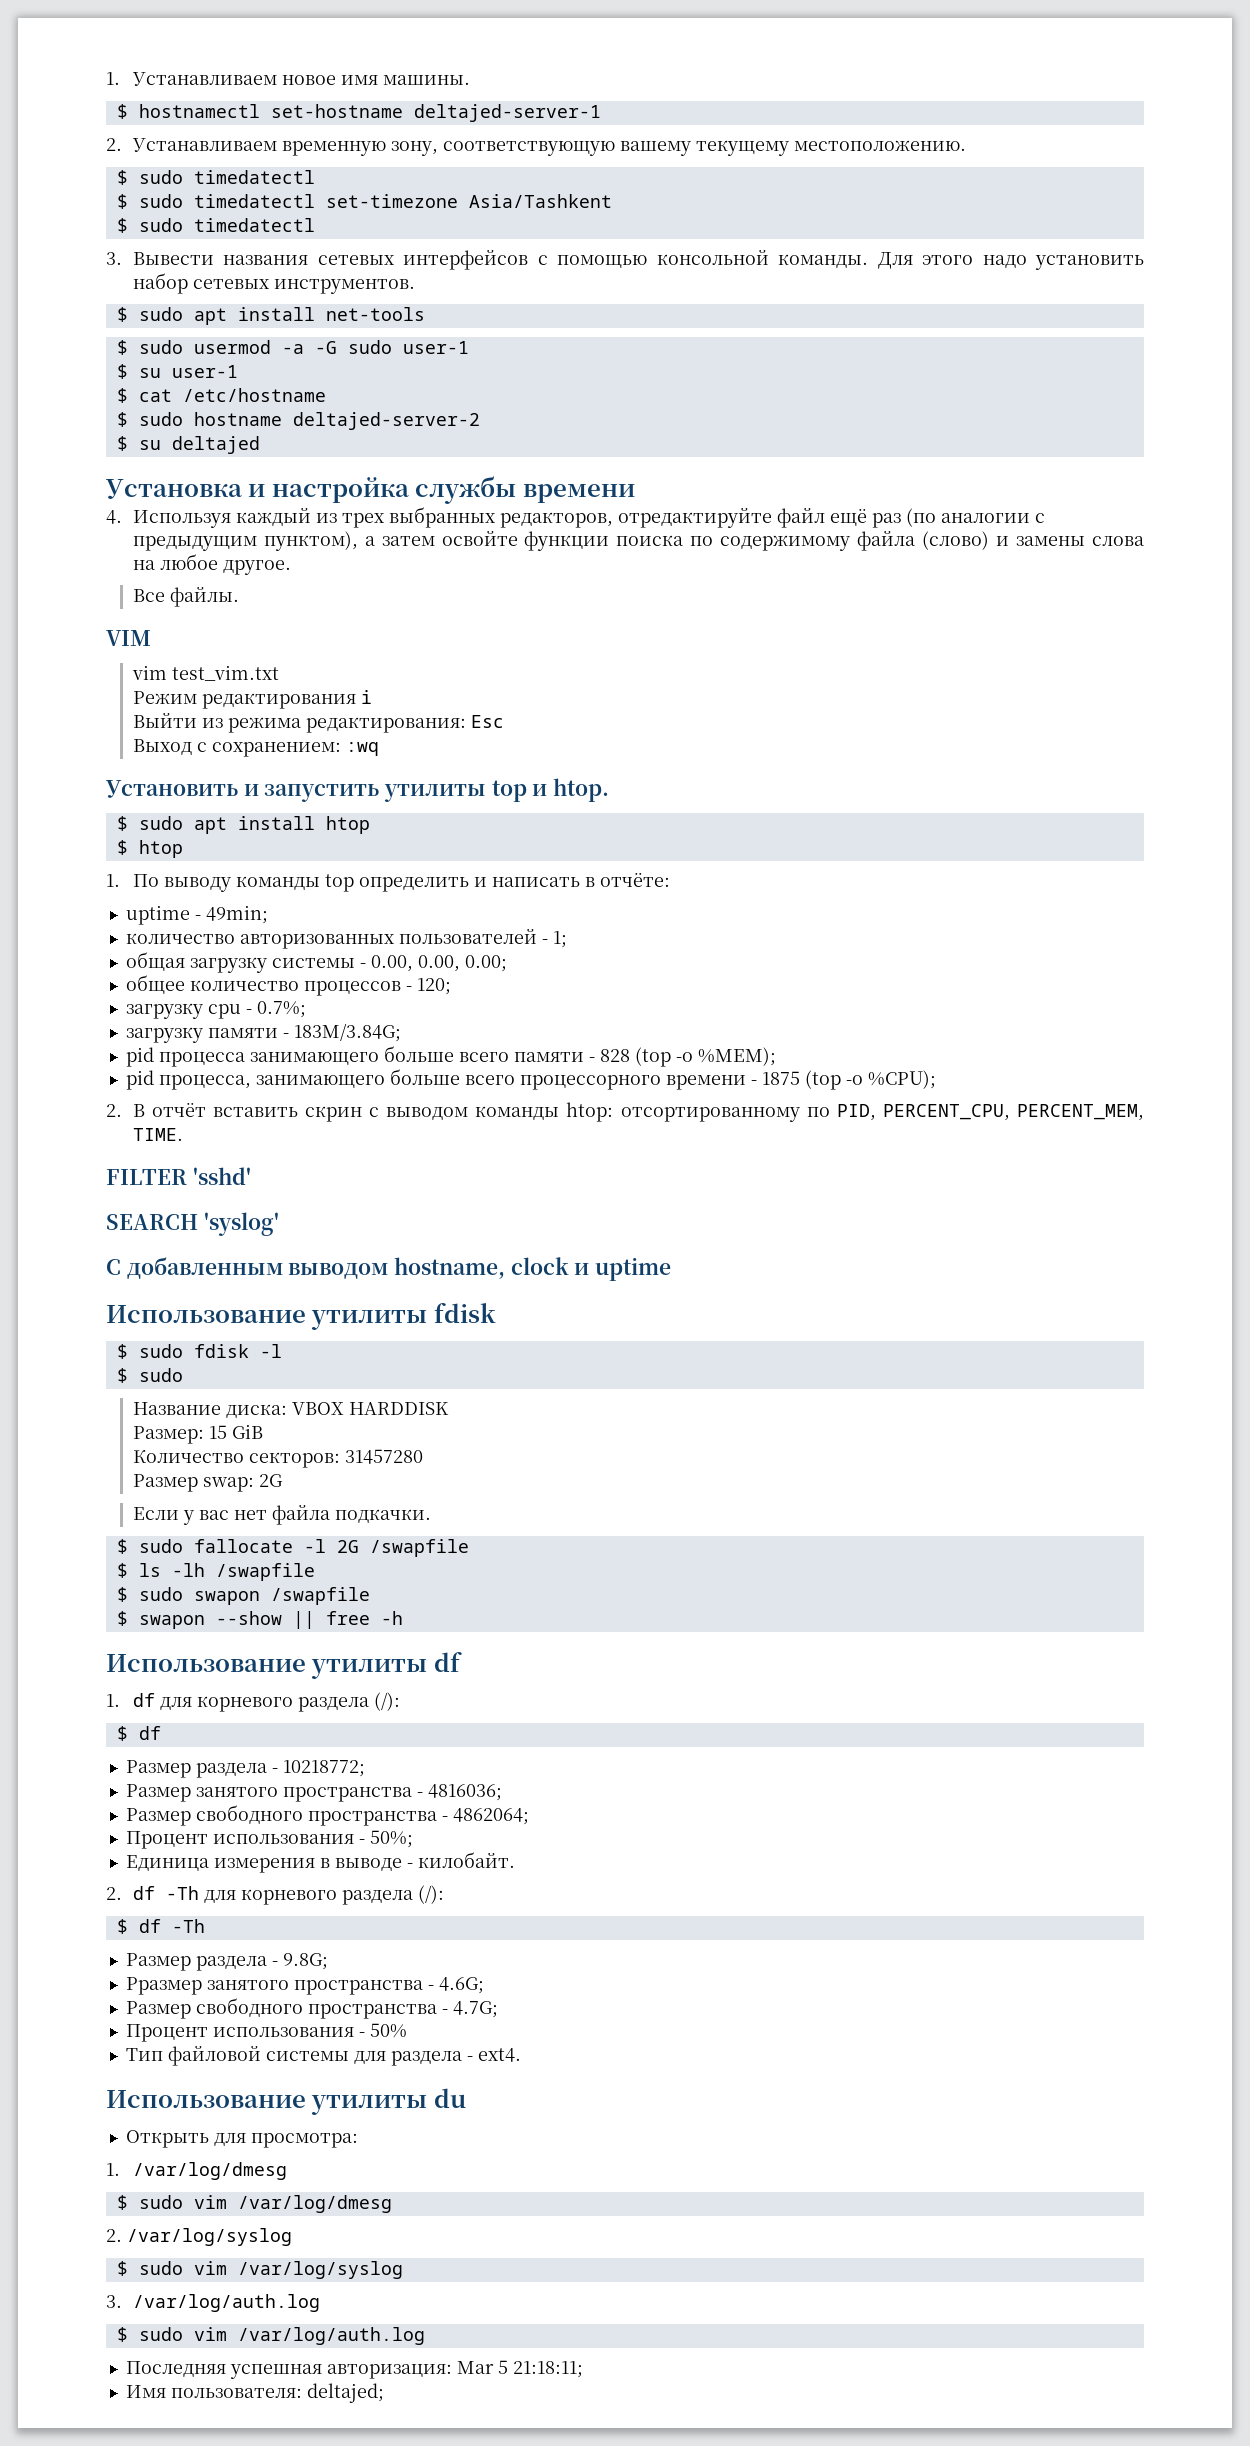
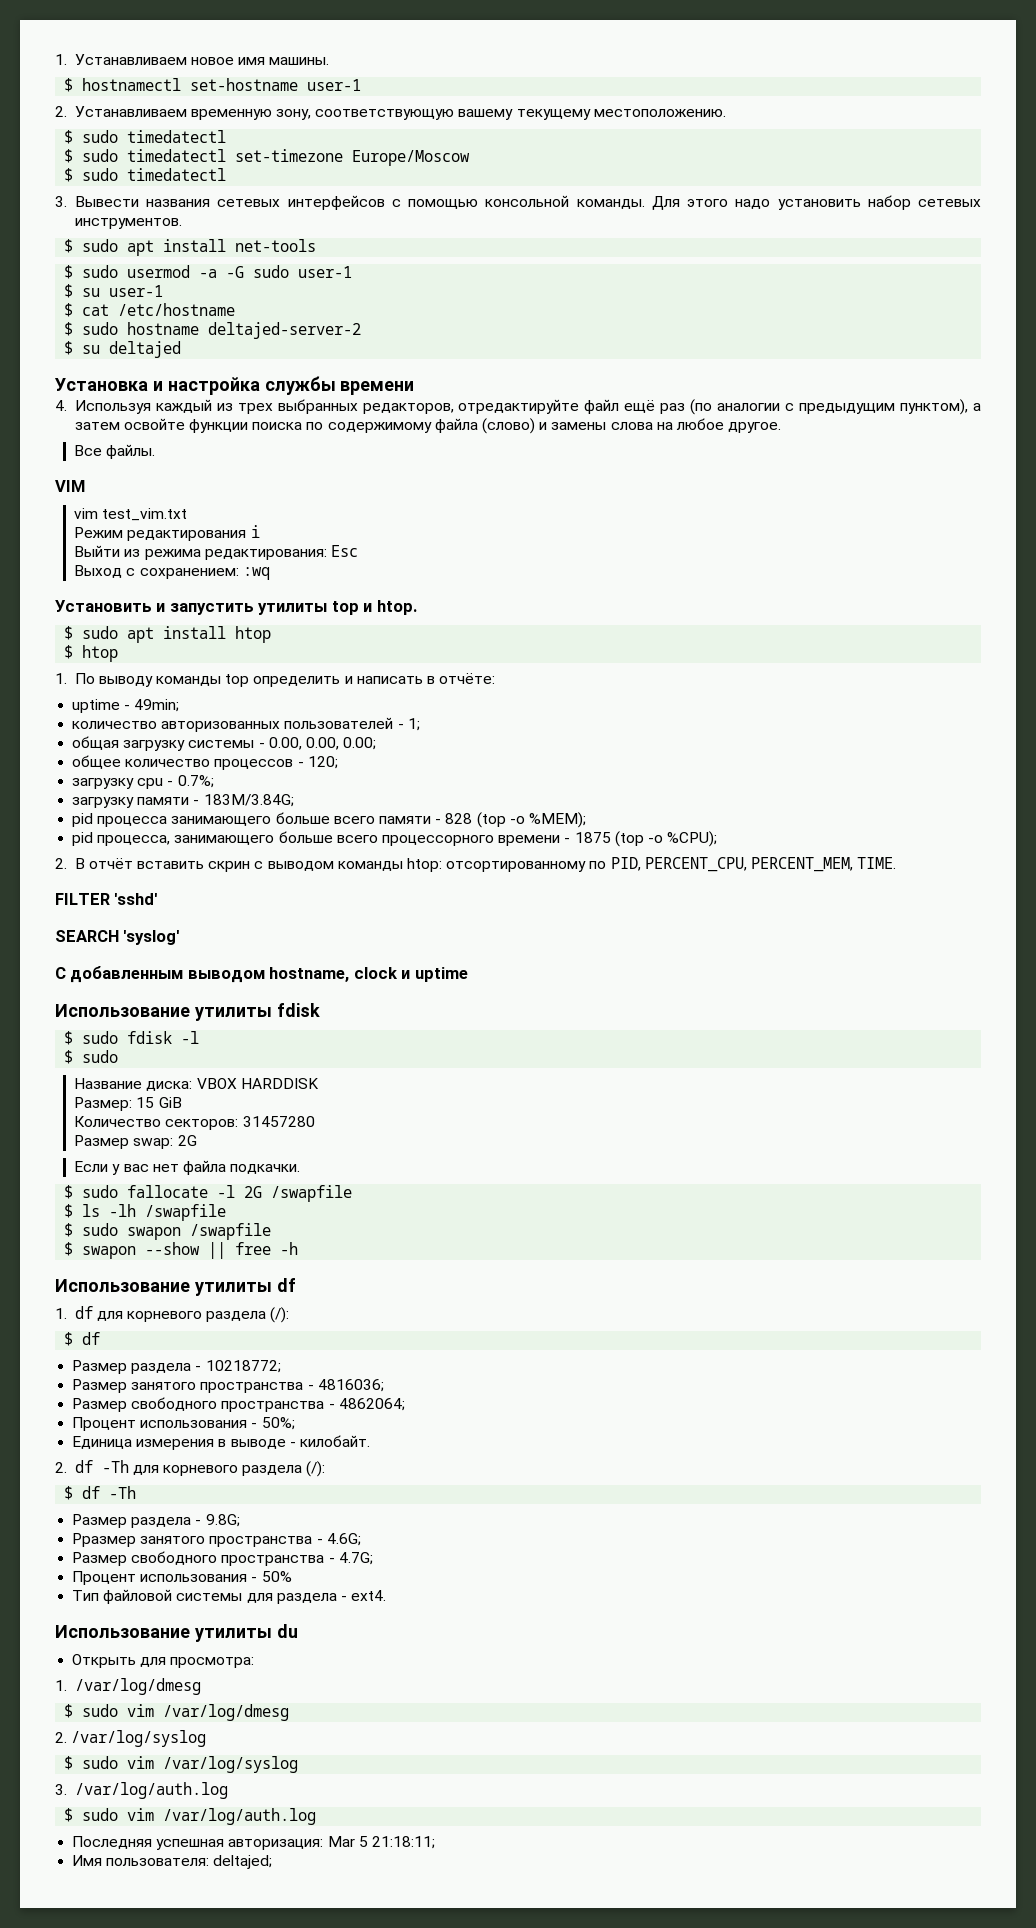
- $ hostnamectl set-hostname deltajed-server-1
+ $ hostnamectl set-hostname user-1
- $ sudo timedatectl set-timezone Asia/Tashkent
+ $ sudo timedatectl set-timezone Europe/Moscow

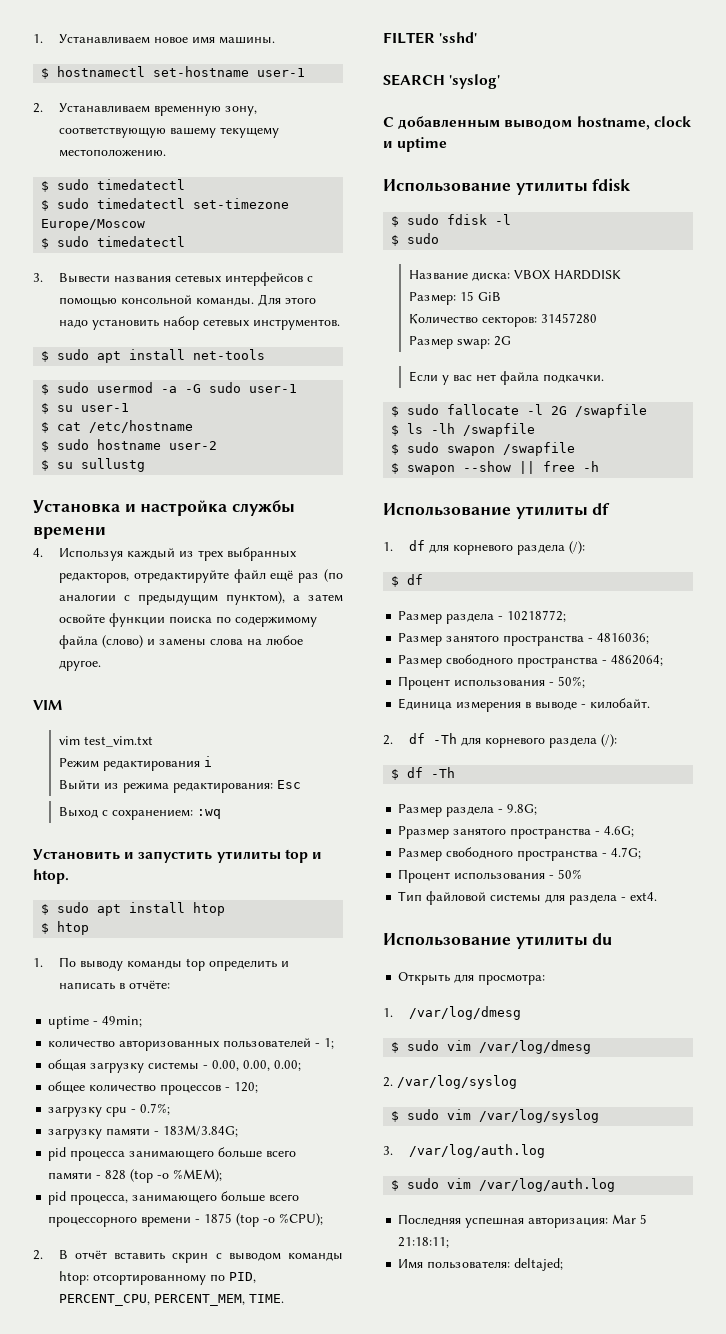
- $ sudo hostname deltajed-server-2
- $ su deltajed
+ $ sudo hostname user-2
+ $ su sullustg
- Все файлы.

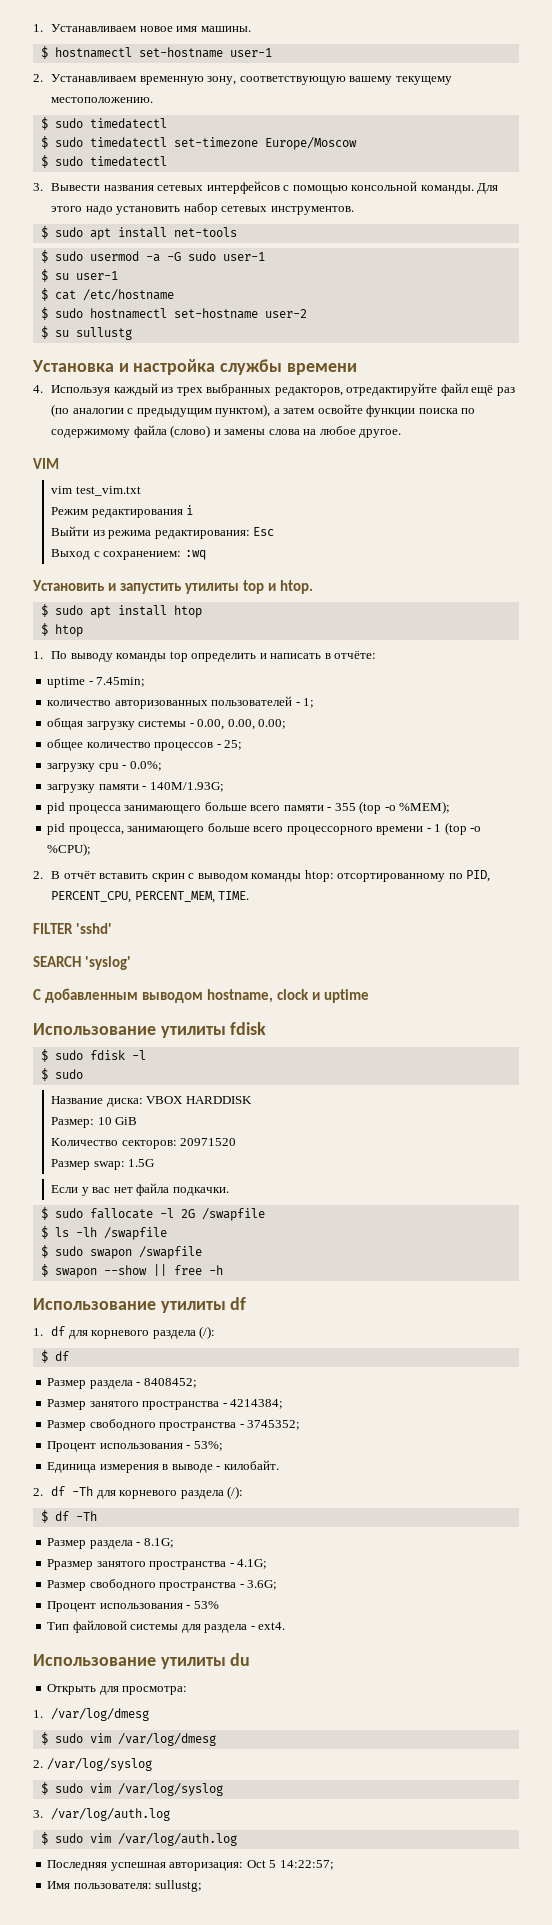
- $ sudo hostname user-2
+ $ sudo hostnamectl set-hostname user-2
- uptime - 49min;
+ uptime - 7.45min;
- общее количество процессов - 120;
+ общее количество процессов - 25;
- загрузку cpu - 0.7%;
+ загрузку cpu - 0.0%;
- загрузку памяти - 183M/3.84G;
+ загрузку памяти - 140M/1.93G;
- pid процесса занимающего больше всего памяти - 828 (top -o %MEM);
+ pid процесса занимающего больше всего памяти - 355 (top -o %MEM);
- pid процесса, занимающего больше всего процессорного времени - 1875 (top -o %CPU);
+ pid процесса, занимающего больше всего процессорного времени - 1 (top -o %CPU);
- Размер: 15 GiB
+ Размер: 10 GiB
- Количество секторов: 31457280
+ Количество секторов: 20971520
- Размер swap: 2G
+ Размер swap: 1.5G
- Размер раздела - 10218772;
+ Размер раздела - 8408452;
- Размер занятого пространства - 4816036;
- Размер свободного пространства - 4862064;
- Процент использования - 50%;
+ Размер занятого пространства - 4214384;
+ Размер свободного пространства - 3745352;
+ Процент использования - 53%;
- Размер раздела - 9.8G;
+ Размер раздела - 8.1G;
- Рразмер занятого пространства - 4.6G;
- Размер свободного пространства - 4.7G;
- Процент использования - 50%
+ Рразмер занятого пространства - 4.1G;
+ Размер свободного пространства - 3.6G;
+ Процент использования - 53%
- Последняя успешная авторизация: Mar 5 21:18:11;
+ Последняя успешная авторизация: Oct 5 14:22:57;
- Имя пользователя: deltajed;
+ Имя пользователя: sullustg;

